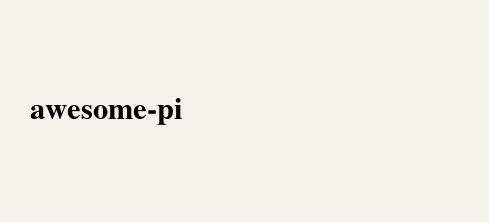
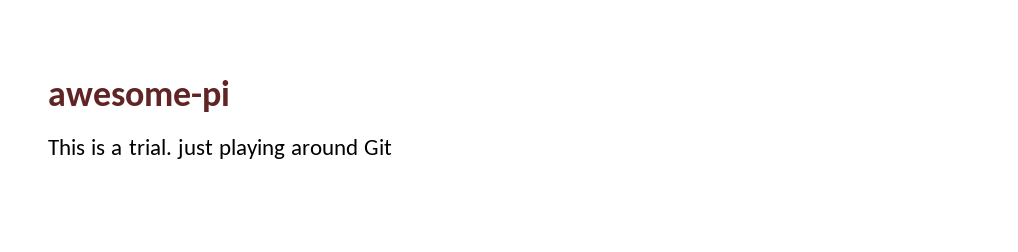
+ This is a trial. just playing around Git

